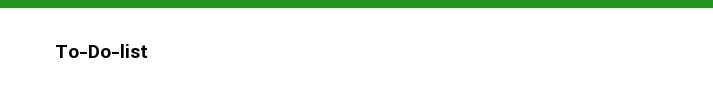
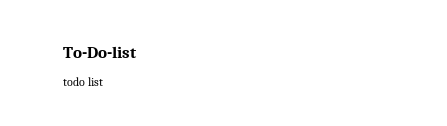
+ todo list

